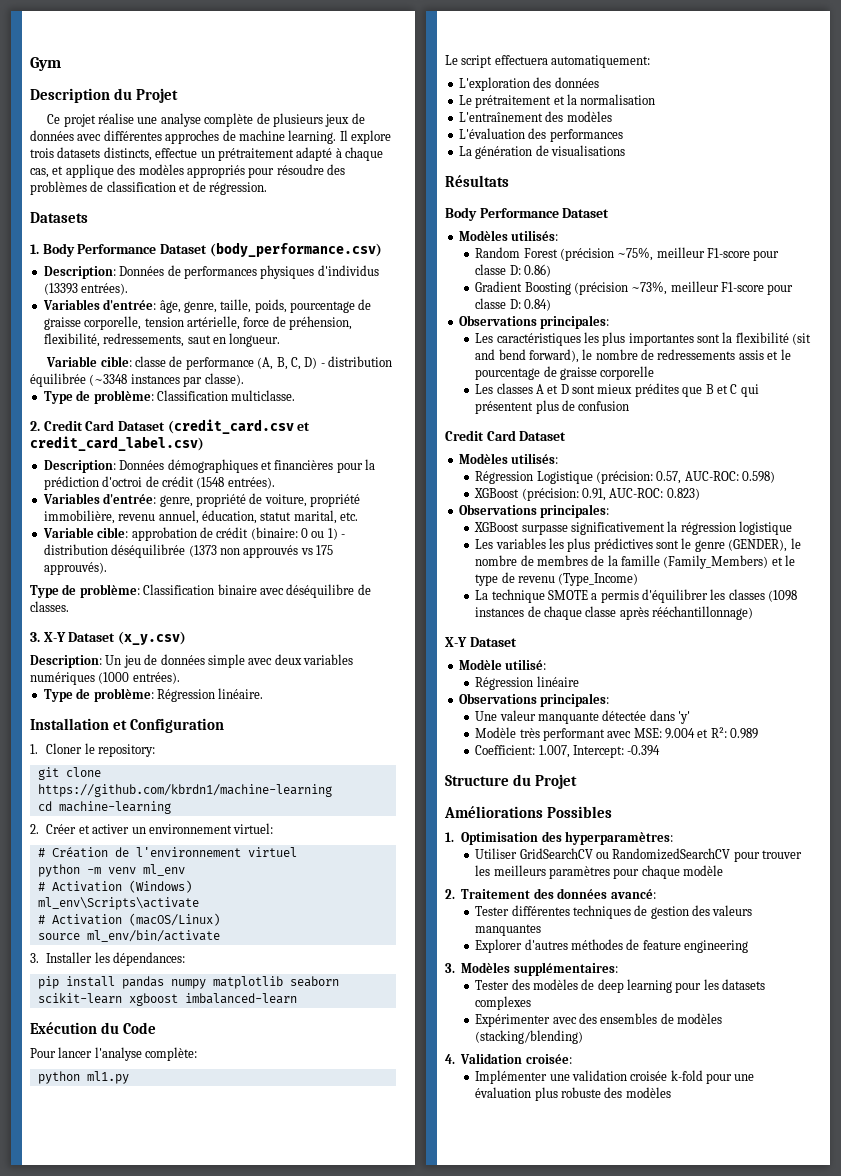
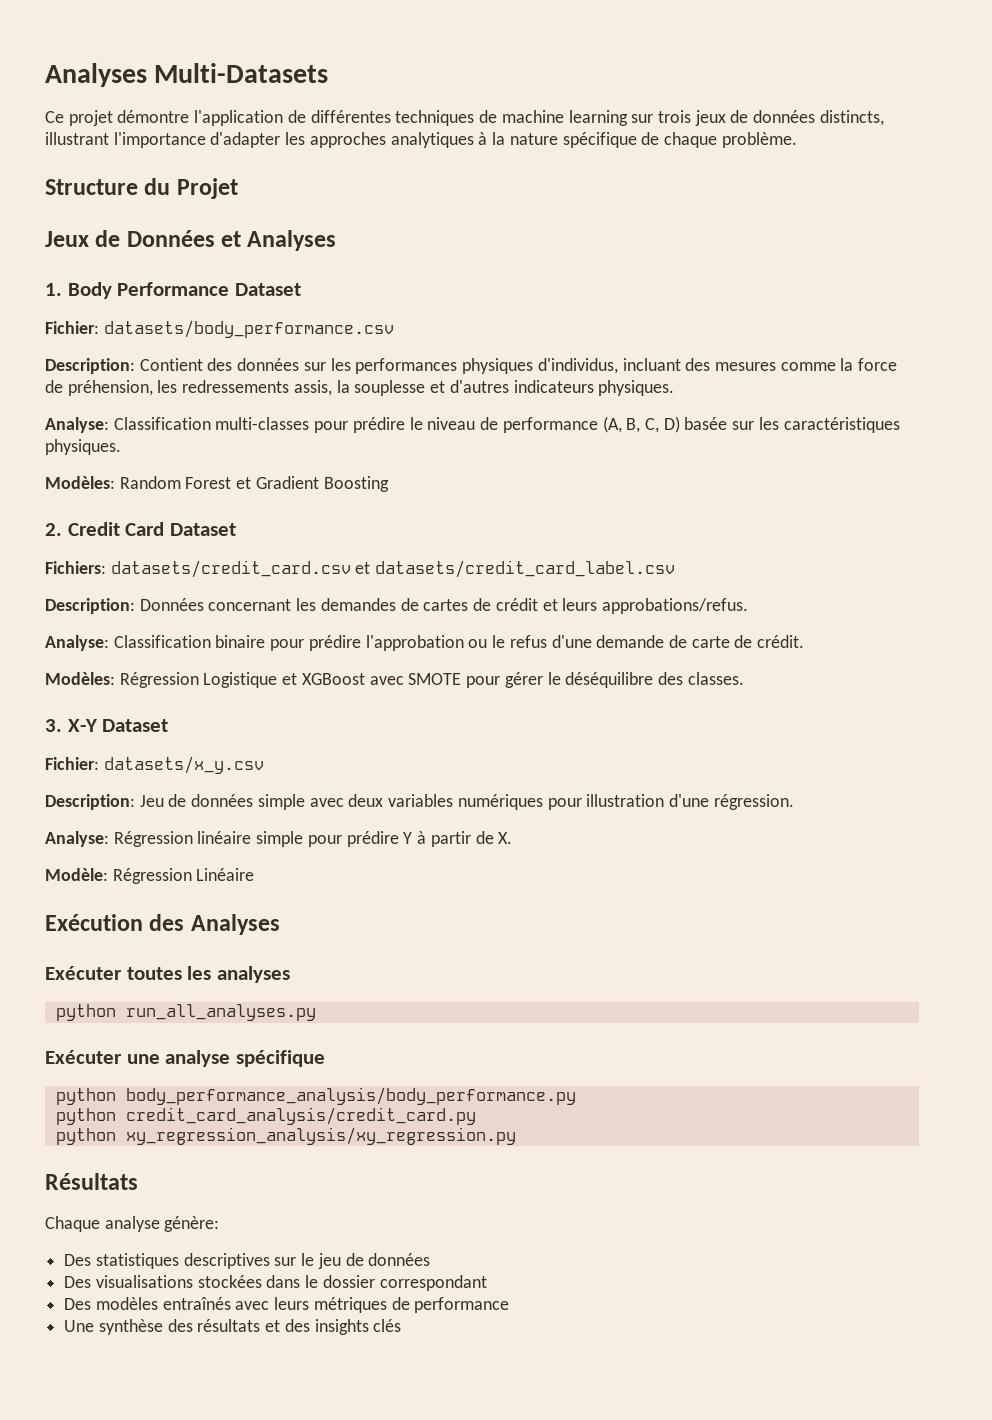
- Gym
- Description du Projet
- Ce projet réalise une analyse complète de plusieurs jeux de données avec différentes approches de machine learning. Il explore trois datasets distincts, effectue un prétraitement adapté à chaque cas, et applique des modèles appropriés pour résoudre des problèmes de classification et de régression.
- Datasets
+ Analyses Multi-Datasets
+ Ce projet démontre l'application de différentes techniques de machine learning sur trois jeux de données distincts, illustrant l'importance d'adapter les approches analytiques à la nature spécifique de chaque problème.
+ Structure du Projet
+ Jeux de Données et Analyses
- 1. Body Performance Dataset (body_performance.csv)
- Description: Données de performances physiques d'individus (13393 entrées).
- Variables d'entrée: âge, genre, taille, poids, pourcentage de graisse corporelle, tension artérielle, force de préhension, flexibilité, redressements, saut en longueur.
- Variable cible: classe de performance (A, B, C, D) - distribution équilibrée (~3348 instances par classe).
- Type de problème: Classification multiclasse.
- 2. Credit Card Dataset (credit_card.csv et credit_card_label.csv)
- Description: Données démographiques et financières pour la prédiction d'octroi de crédit (1548 entrées).
- Variables d'entrée: genre, propriété de voiture, propriété immobilière, revenu annuel, éducation, statut marital, etc.
- Variable cible: approbation de crédit (binaire: 0 ou 1) - distribution déséquilibrée (1373 non approuvés vs 175 approuvés).
- Type de problème: Classification binaire avec déséquilibre de classes.
+ 1. Body Performance Dataset
+ Fichier: datasets/body_performance.csv
+ Description: Contient des données sur les performances physiques d'individus, incluant des mesures comme la force de préhension, les redressements assis, la souplesse et d'autres indicateurs physiques.
+ Analyse: Classification multi-classes pour prédire le niveau de performance (A, B, C, D) basée sur les caractéristiques physiques.
+ Modèles: Random Forest et Gradient Boosting
+ 2. Credit Card Dataset
+ Fichiers: datasets/credit_card.csv et datasets/credit_card_label.csv
+ Description: Données concernant les demandes de cartes de crédit et leurs approbations/refus.
+ Analyse: Classification binaire pour prédire l'approbation ou le refus d'une demande de carte de crédit.
+ Modèles: Régression Logistique et XGBoost avec SMOTE pour gérer le déséquilibre des classes.
- 3. X-Y Dataset (x_y.csv)
- Description: Un jeu de données simple avec deux variables numériques (1000 entrées).
- Type de problème: Régression linéaire.
- Installation et Configuration
- 1. Cloner le repository:
- git clone https://github.com/kbrdn1/machine-learning
- cd machine-learning
- 2. Créer et activer un environnement virtuel:
- # Création de l'environnement virtuel
- python -m venv ml_env
- # Activation (Windows)
- ml_env\Scripts\activate
- # Activation (macOS/Linux)
- source ml_env/bin/activate
- 3. Installer les dépendances:
- pip install pandas numpy matplotlib seaborn scikit-learn xgboost imbalanced-learn
- Exécution du Code
- Pour lancer l'analyse complète:
- python ml1.py
- Le script effectuera automatiquement:
- L'exploration des données
- Le prétraitement et la normalisation
- L'entraînement des modèles
- L'évaluation des performances
- La génération de visualisations
+ 3. X-Y Dataset
+ Fichier: datasets/x_y.csv
+ Description: Jeu de données simple avec deux variables numériques pour illustration d'une régression.
+ Analyse: Régression linéaire simple pour prédire Y à partir de X.
+ Modèle: Régression Linéaire
+ Exécution des Analyses
+ Exécuter toutes les analyses
+ python run_all_analyses.py
+ Exécuter une analyse spécifique
+ python body_performance_analysis/body_performance.py
+ python credit_card_analysis/credit_card.py
+ python xy_regression_analysis/xy_regression.py
  Résultats
- Body Performance Dataset
- Modèles utilisés:
- Random Forest (précision ~75%, meilleur F1-score pour classe D: 0.86)
- Gradient Boosting (précision ~73%, meilleur F1-score pour classe D: 0.84)
- Observations principales:
- Les caractéristiques les plus importantes sont la flexibilité (sit and bend forward), le nombre de redressements assis et le pourcentage de graisse corporelle
- Les classes A et D sont mieux prédites que B et C qui présentent plus de confusion
- Credit Card Dataset
- Modèles utilisés:
- Régression Logistique (précision: 0.57, AUC-ROC: 0.598)
- XGBoost (précision: 0.91, AUC-ROC: 0.823)
- Observations principales:
- XGBoost surpasse significativement la régression logistique
- Les variables les plus prédictives sont le genre (GENDER), le nombre de membres de la famille (Family_Members) et le type de revenu (Type_Income)
- La technique SMOTE a permis d'équilibrer les classes (1098 instances de chaque classe après rééchantillonnage)
- X-Y Dataset
- Modèle utilisé:
- Régression linéaire
- Observations principales:
- Une valeur manquante détectée dans 'y'
- Modèle très performant avec MSE: 9.004 et R²: 0.989
- Coefficient: 1.007, Intercept: -0.394
- Structure du Projet
- Améliorations Possibles
- 1. Optimisation des hyperparamètres:
- Utiliser GridSearchCV ou RandomizedSearchCV pour trouver les meilleurs paramètres pour chaque modèle
- 2. Traitement des données avancé:
- Tester différentes techniques de gestion des valeurs manquantes
- Explorer d'autres méthodes de feature engineering
- 3. Modèles supplémentaires:
- Tester des modèles de deep learning pour les datasets complexes
- Expérimenter avec des ensembles de modèles (stacking/blending)
- 4. Validation croisée:
- Implémenter une validation croisée k-fold pour une évaluation plus robuste des modèles
+ Chaque analyse génère:
+ Des statistiques descriptives sur le jeu de données
+ Des visualisations stockées dans le dossier correspondant
+ Des modèles entraînés avec leurs métriques de performance
+ Une synthèse des résultats et des insights clés

